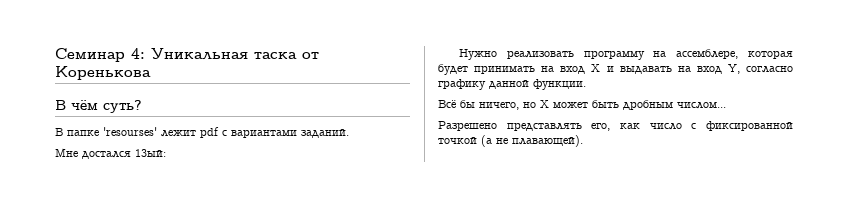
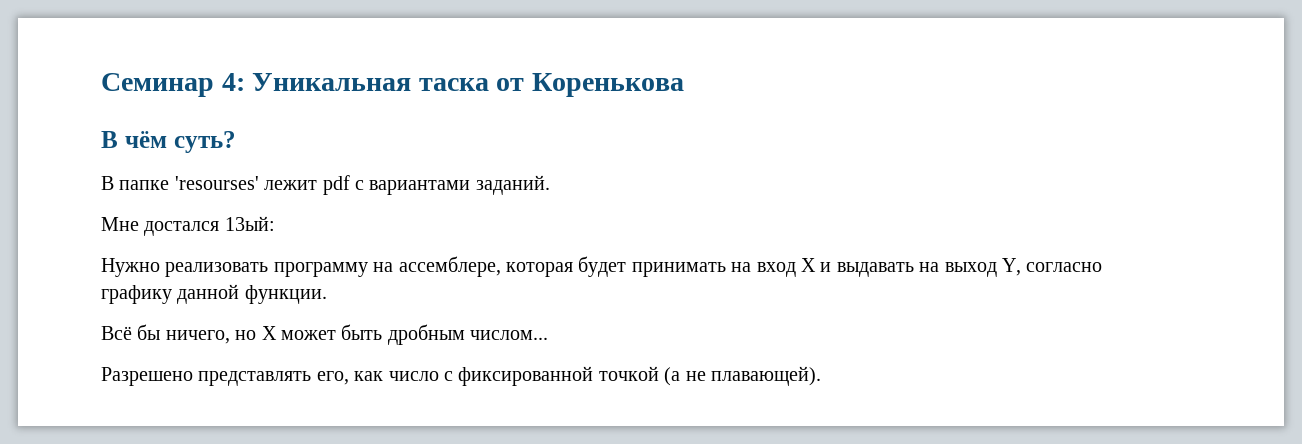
- Нужно реализовать программу на ассемблере, которая будет принимать на вход X и выдавать на вход Y, согласно графику данной функции.
+ Нужно реализовать программу на ассемблере, которая будет принимать на вход X и выдавать на выход Y, согласно графику данной функции.

